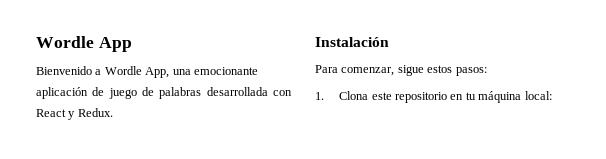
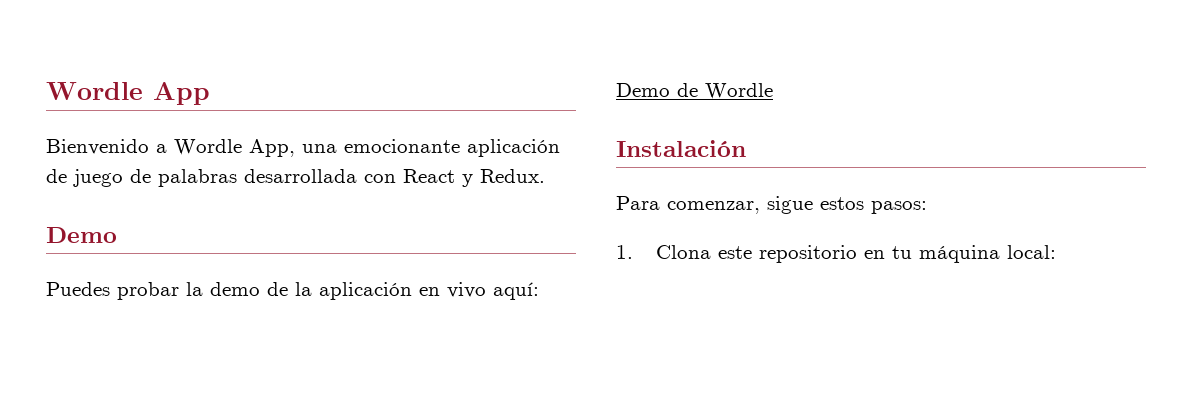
  Bienvenido a Wordle App, una emocionante aplicación de juego de palabras desarrollada con React y Redux.
+ Demo
+ Puedes probar la demo de la aplicación en vivo aquí: Demo de Wordle

